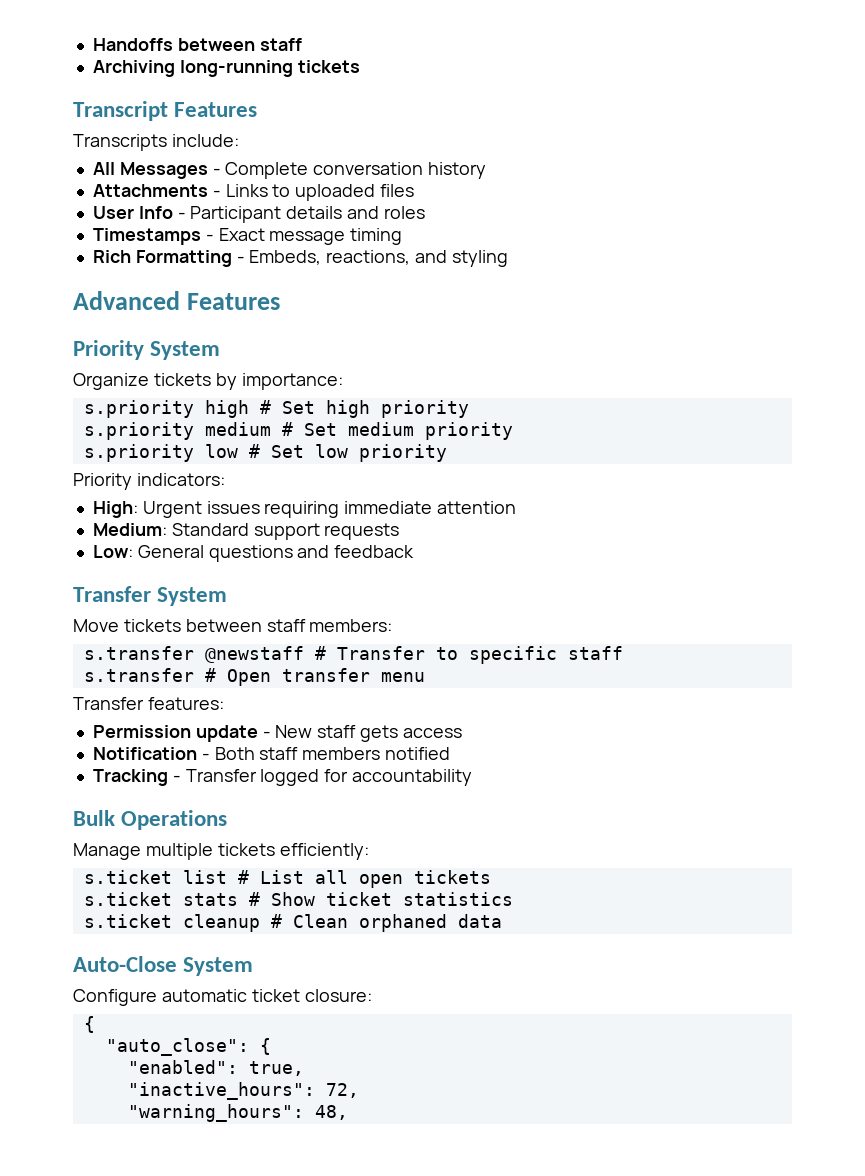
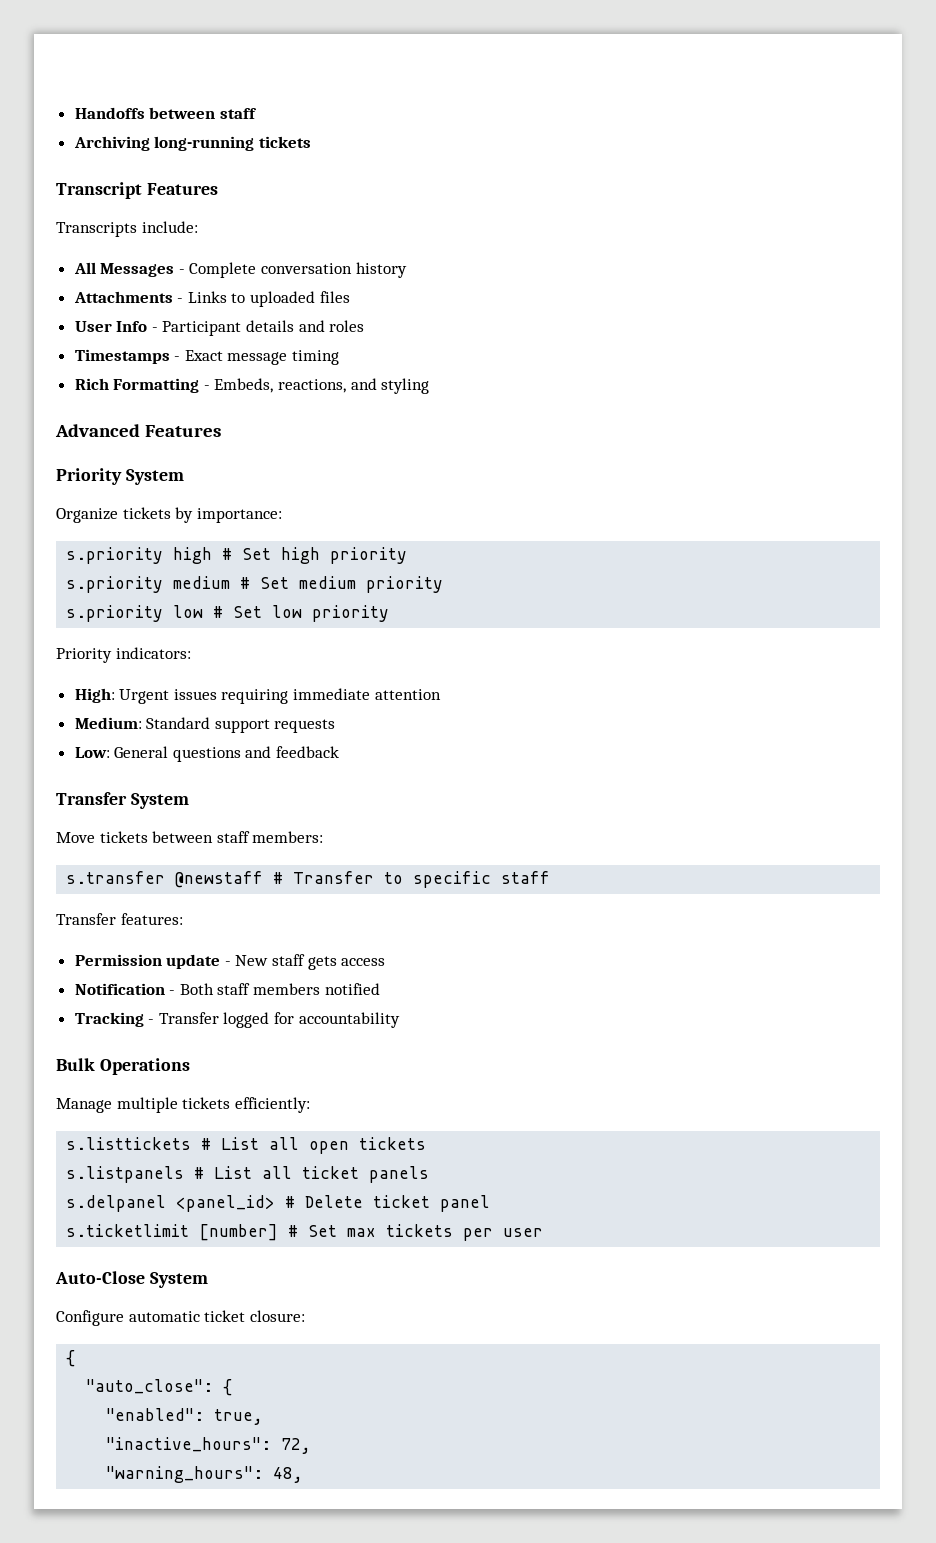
- s.transfer # Open transfer menu
- s.ticket list # List all open tickets
+ s.listtickets # List all open tickets
- s.ticket stats # Show ticket statistics
- s.ticket cleanup # Clean orphaned data
+ s.listpanels # List all ticket panels
+ s.delpanel <panel_id> # Delete ticket panel
+ s.ticketlimit [number] # Set max tickets per user

